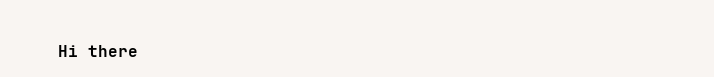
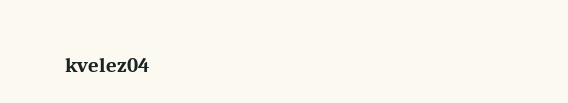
- Hi there
+ kvelez04

